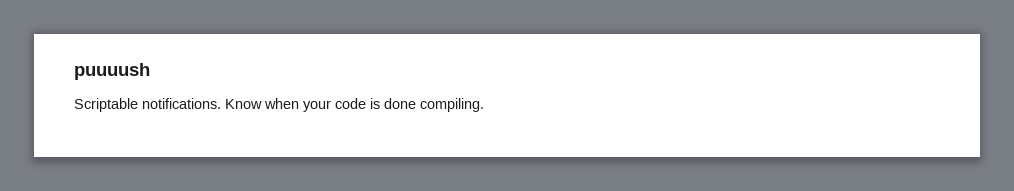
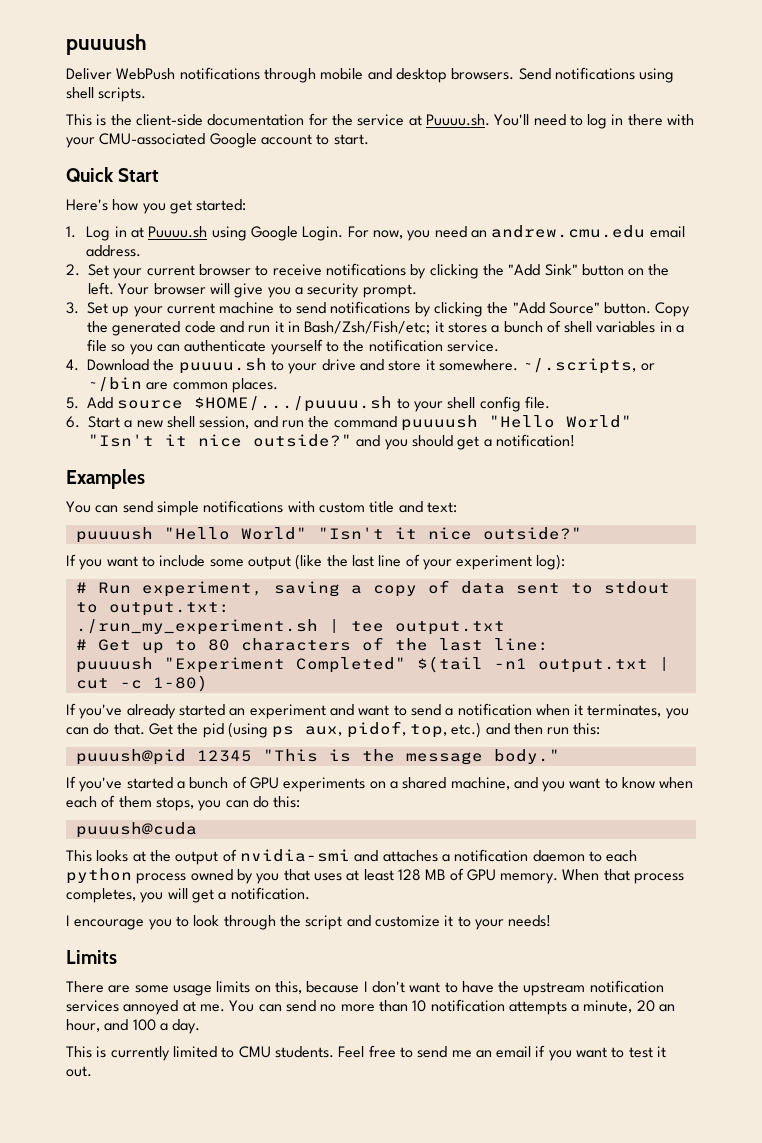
- Scriptable notifications. Know when your code is done compiling.
+ Deliver WebPush notifications through mobile and desktop browsers. Send notifications using shell scripts.
+ This is the client-side documentation for the service at Puuuu.sh. You'll need to log in there with your CMU-associated Google account to start.
+ Quick Start
+ Here's how you get started:
+ 1. Log in at Puuuu.sh using Google Login. For now, you need an andrew.cmu.edu email address.
+ 2. Set your current browser to receive notifications by clicking the "Add Sink" button on the left. Your browser will give you a security prompt.
+ 3. Set up your current machine to send notifications by clicking the "Add Source" button. Copy the generated code and run it in Bash/Zsh/Fish/etc; it stores a bunch of shell variables in a file so you can authenticate yourself to the notification service.
+ 4. Download the puuuu.sh to your drive and store it somewhere. ~/.scripts, or ~/bin are common places.
+ 5. Add source $HOME/.../puuuu.sh to your shell config file.
+ 6. Start a new shell session, and run the command puuuush "Hello World" "Isn't it nice outside?" and you should get a notification!
+ Examples
+ You can send simple notifications with custom title and text:
+ puuuush "Hello World" "Isn't it nice outside?"
+ If you want to include some output (like the last line of your experiment log):
+ # Run experiment, saving a copy of data sent to stdout to output.txt:
+ ./run_my_experiment.sh | tee output.txt
+ # Get up to 80 characters of the last line:
+ puuuush "Experiment Completed" $(tail -n1 output.txt | cut -c 1-80)
+ If you've already started an experiment and want to send a notification when it terminates, you can do that. Get the pid (using ps aux, pidof, top, etc.) and then run this:
+ puuush@pid 12345 "This is the message body."
+ If you've started a bunch of GPU experiments on a shared machine, and you want to know when each of them stops, you can do this:
+ puuush@cuda
+ This looks at the output of nvidia-smi and attaches a notification daemon to each python process owned by you that uses at least 128 MB of GPU memory. When that process completes, you will get a notification.
+ I encourage you to look through the script and customize it to your needs!
+ Limits
+ There are some usage limits on this, because I don't want to have the upstream notification services annoyed at me. You can send no more than 10 notification attempts a minute, 20 an hour, and 100 a day.
+ This is currently limited to CMU students. Feel free to send me an email if you want to test it out.

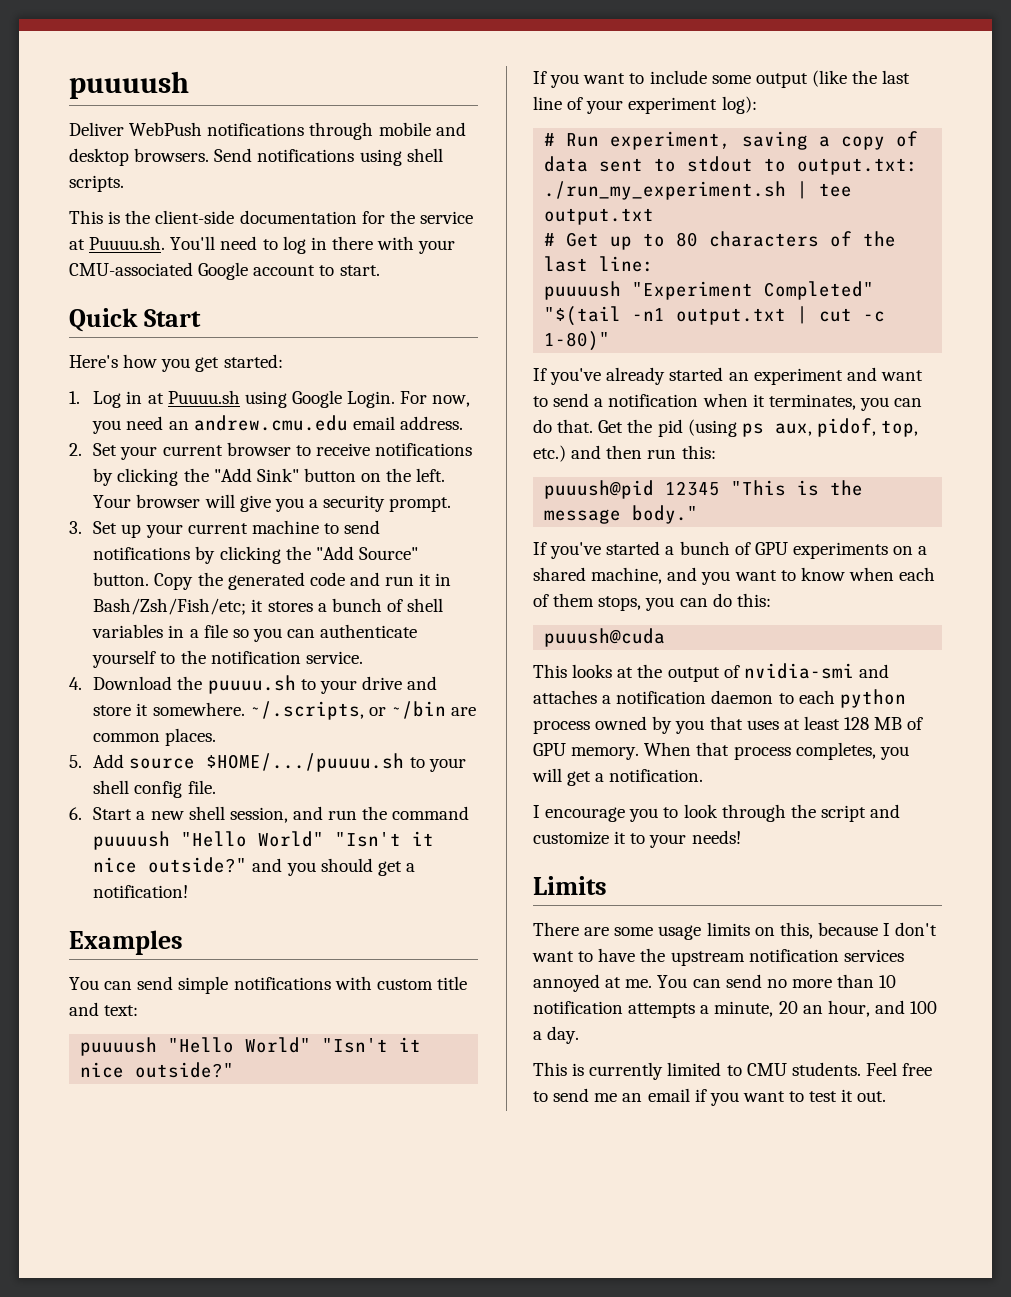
- puuuush "Experiment Completed" $(tail -n1 output.txt | cut -c 1-80)
+ puuuush "Experiment Completed" "$(tail -n1 output.txt | cut -c 1-80)"

